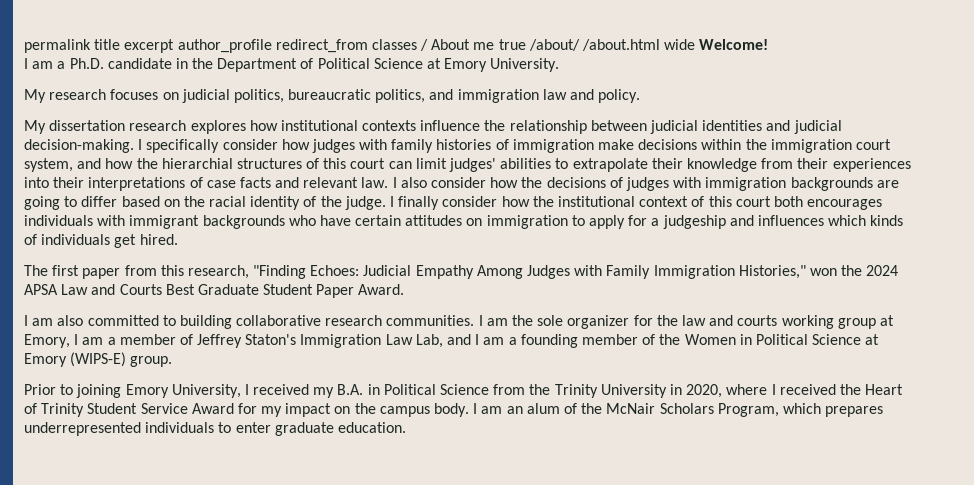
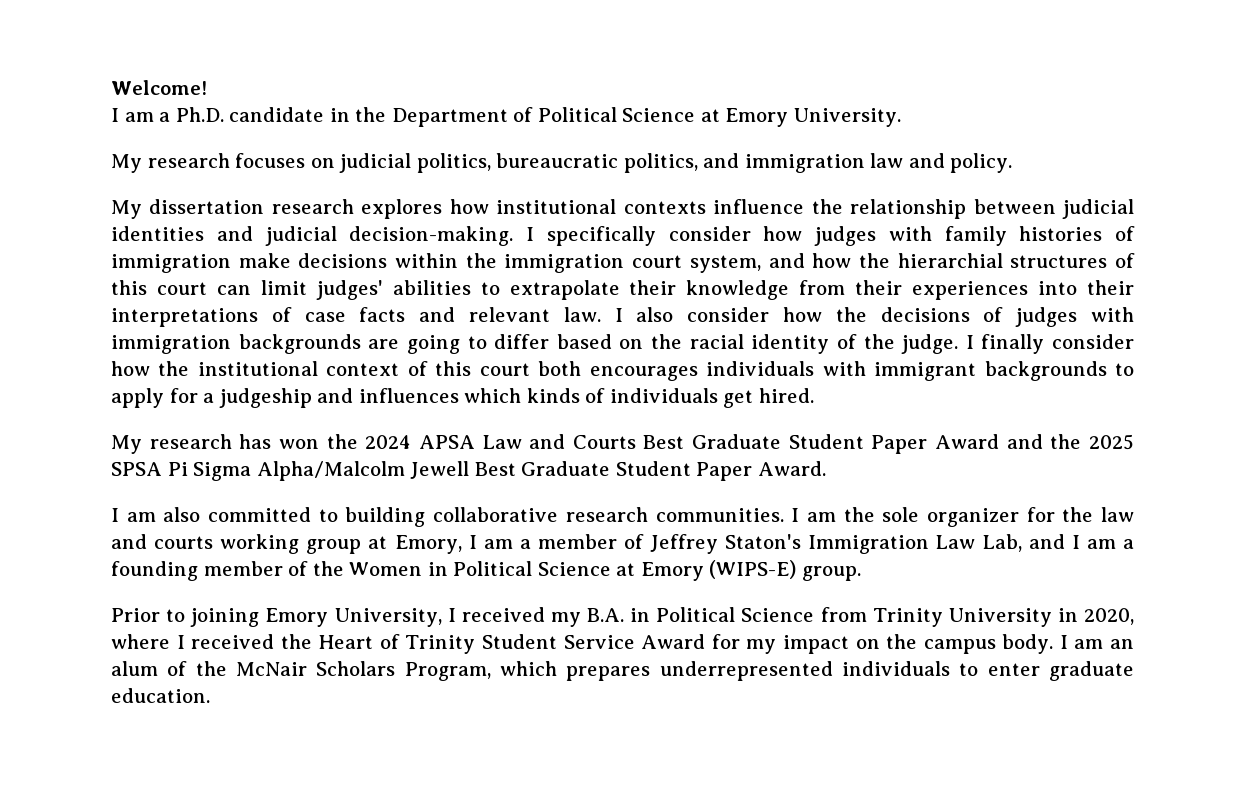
- permalink title excerpt author_profile redirect_from classes / About me true /about/ /about.html wide Welcome!
+ Welcome!
- I finally consider how the institutional context of this court both encourages individuals with immigrant backgrounds who have certain attitudes on immigration to apply for a judgeship and influences which kinds of individuals get hired.
+ I finally consider how the institutional context of this court both encourages individuals with immigrant backgrounds to apply for a judgeship and influences which kinds of individuals get hired.
- The first paper from this research, "Finding Echoes: Judicial Empathy Among Judges with Family Immigration Histories," won the 2024 APSA Law and Courts Best Graduate Student Paper Award.
+ My research has won the 2024 APSA Law and Courts Best Graduate Student Paper Award and the 2025 SPSA Pi Sigma Alpha/Malcolm Jewell Best Graduate Student Paper Award.
- Prior to joining Emory University, I received my B.A. in Political Science from the Trinity University in 2020, where I received the Heart of Trinity Student Service Award for my impact on the campus body.
+ Prior to joining Emory University, I received my B.A. in Political Science from Trinity University in 2020, where I received the Heart of Trinity Student Service Award for my impact on the campus body.

